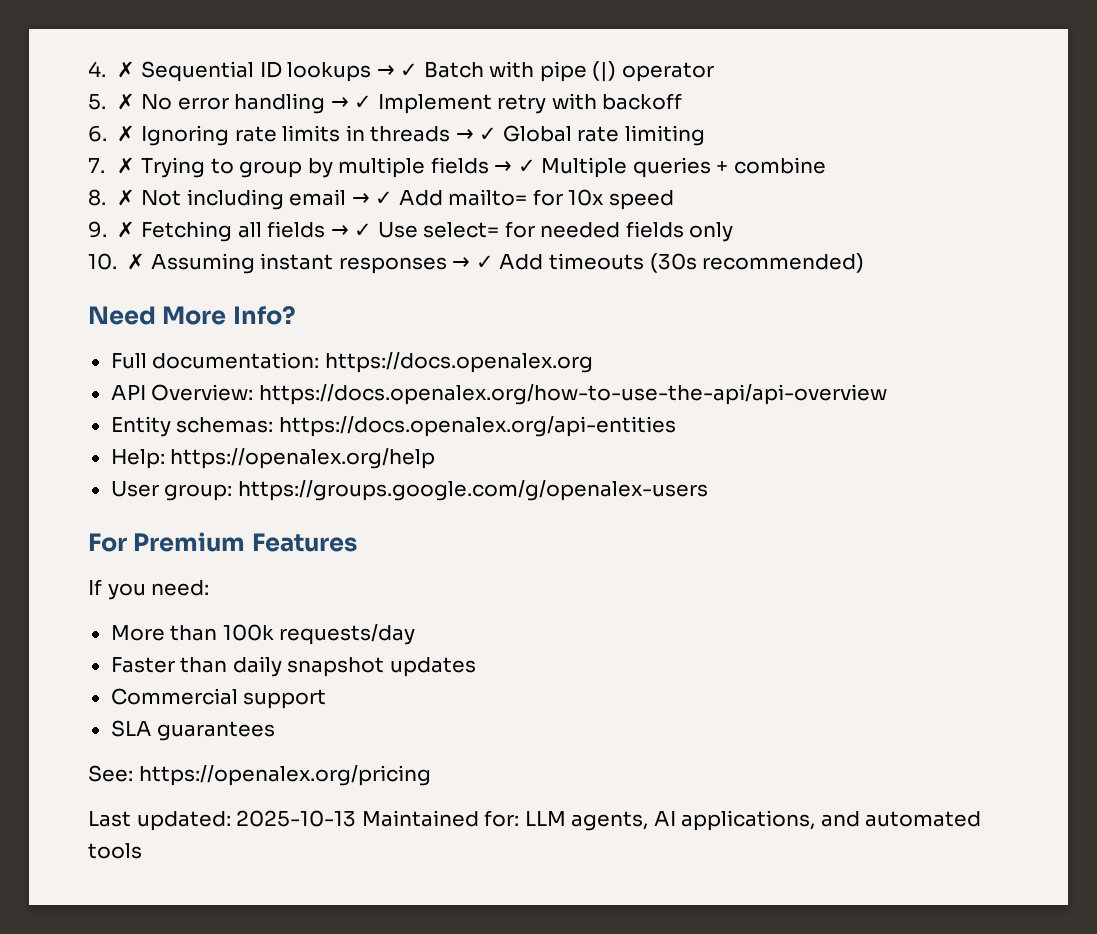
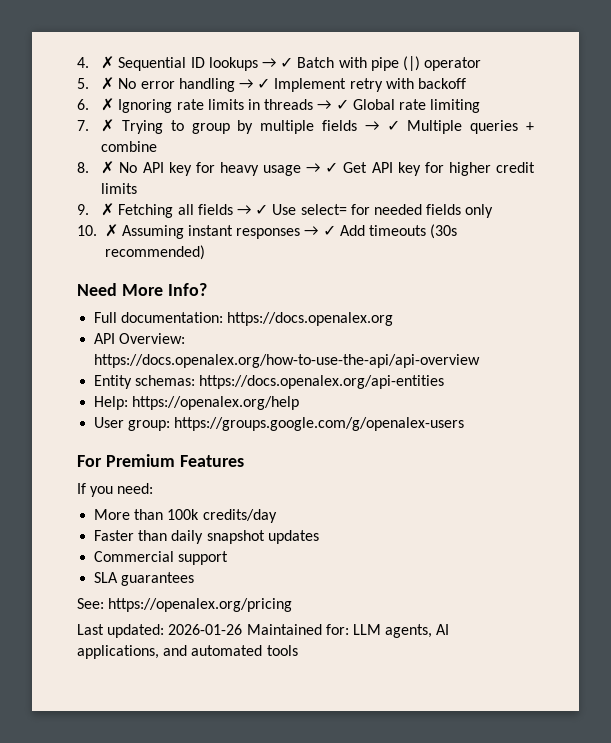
- 8. ✗ Not including email → ✓ Add mailto= for 10x speed
+ 8. ✗ No API key for heavy usage → ✓ Get API key for higher credit limits
- More than 100k requests/day
+ More than 100k credits/day
- Last updated: 2025-10-13 Maintained for: LLM agents, AI applications, and automated tools
+ Last updated: 2026-01-26 Maintained for: LLM agents, AI applications, and automated tools

